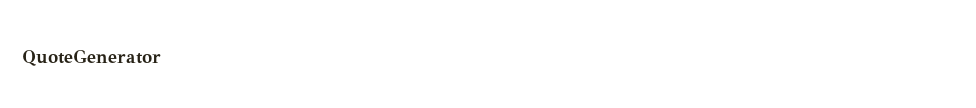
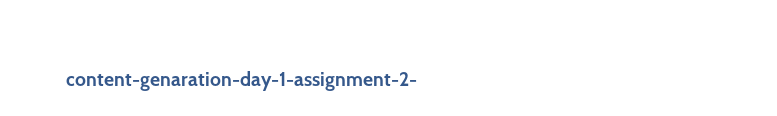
- QuoteGenerator
+ content-genaration-day-1-assignment-2-

